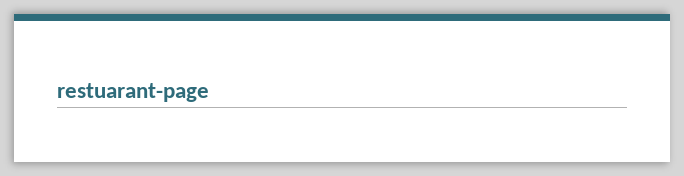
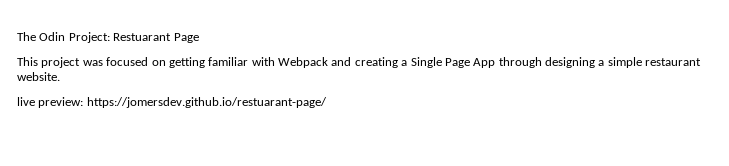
- restuarant-page
+ The Odin Project: Restuarant Page
+ This project was focused on getting familiar with Webpack and creating a Single Page App through designing a simple restaurant website.
+ live preview: https://jomersdev.github.io/restuarant-page/

